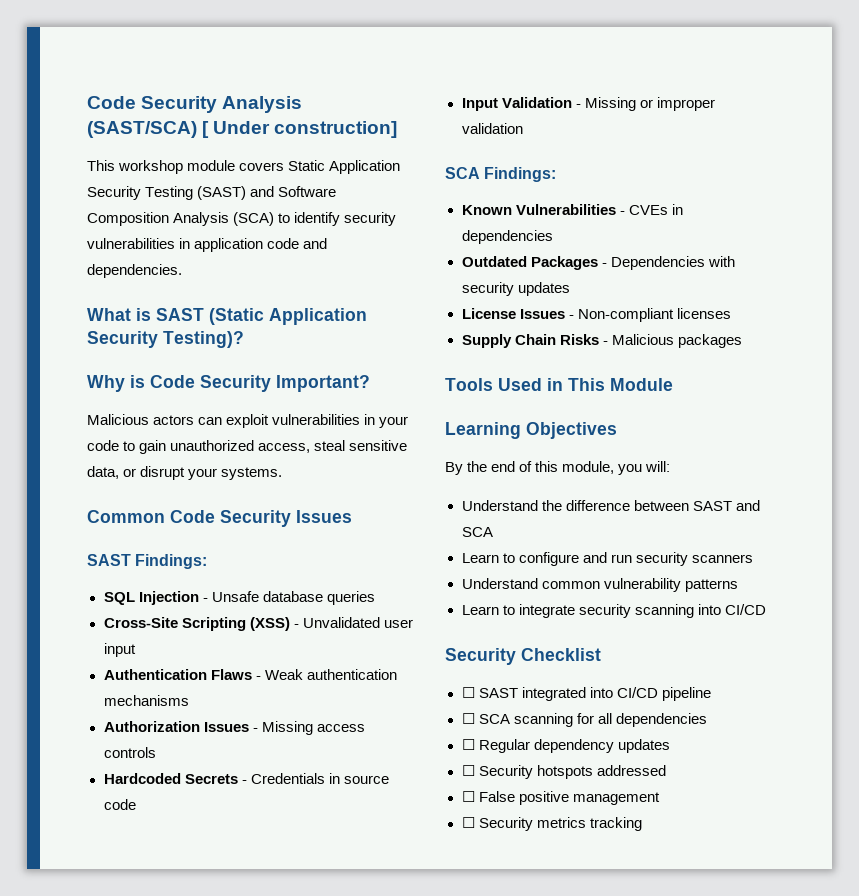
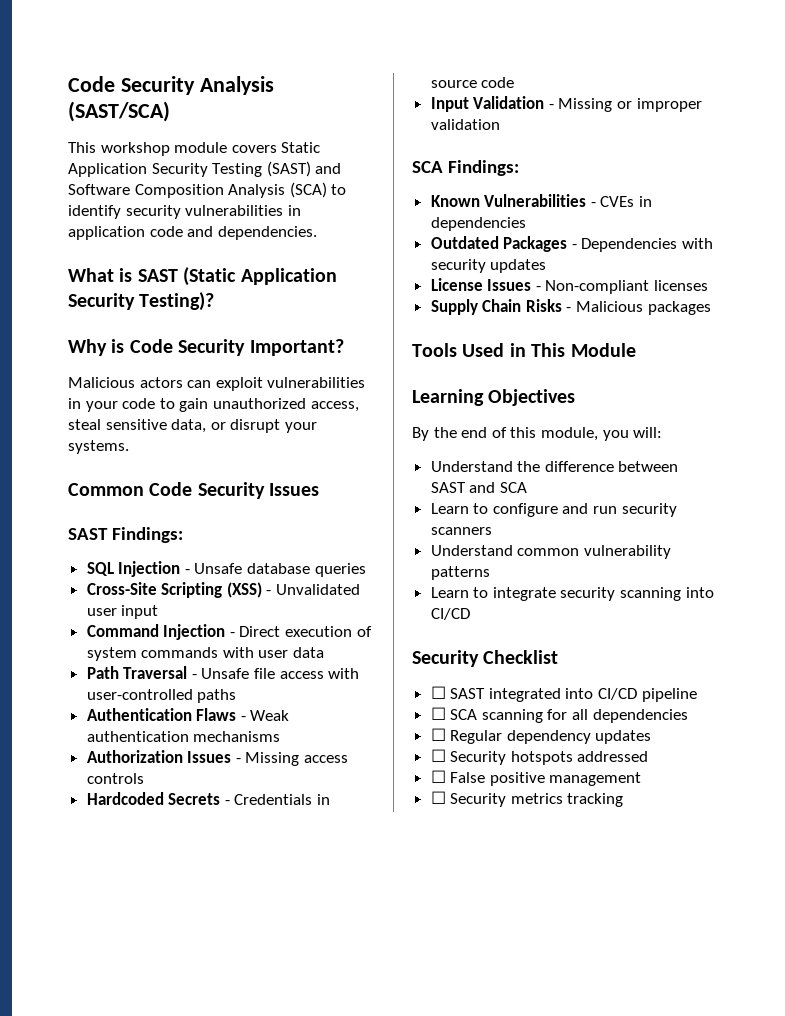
- Code Security Analysis (SAST/SCA) [ Under construction]
+ Code Security Analysis (SAST/SCA)
+ Command Injection - Direct execution of system commands with user data
+ Path Traversal - Unsafe file access with user-controlled paths

